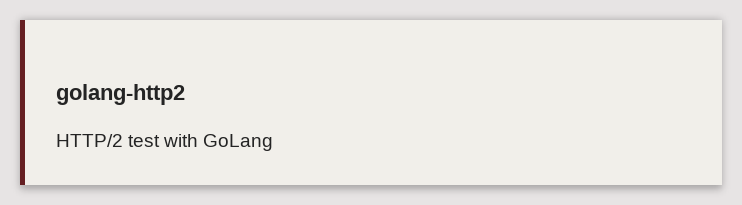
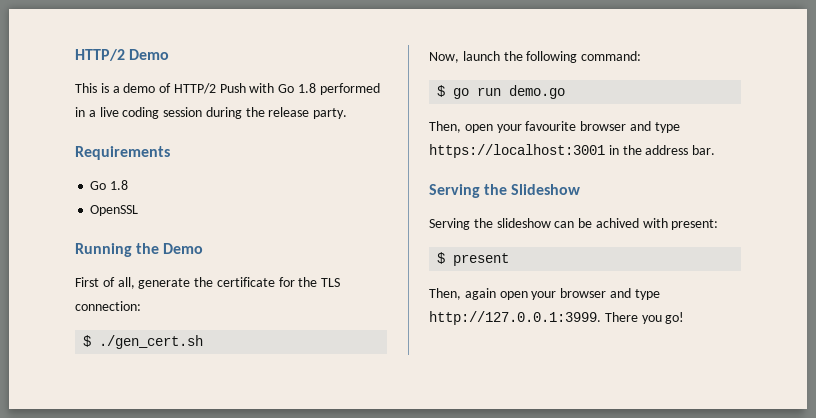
- golang-http2
- HTTP/2 test with GoLang
+ HTTP/2 Demo
+ This is a demo of HTTP/2 Push with Go 1.8 performed in a live coding session during the release party.
+ Requirements
+ Go 1.8
+ OpenSSL
+ Running the Demo
+ First of all, generate the certificate for the TLS connection:
+ $ ./gen_cert.sh
+ Now, launch the following command:
+ $ go run demo.go
+ Then, open your favourite browser and type https://localhost:3001 in the address bar.
+ Serving the Slideshow
+ Serving the slideshow can be achived with present:
+ $ present
+ Then, again open your browser and type http://127.0.0.1:3999. There you go!

